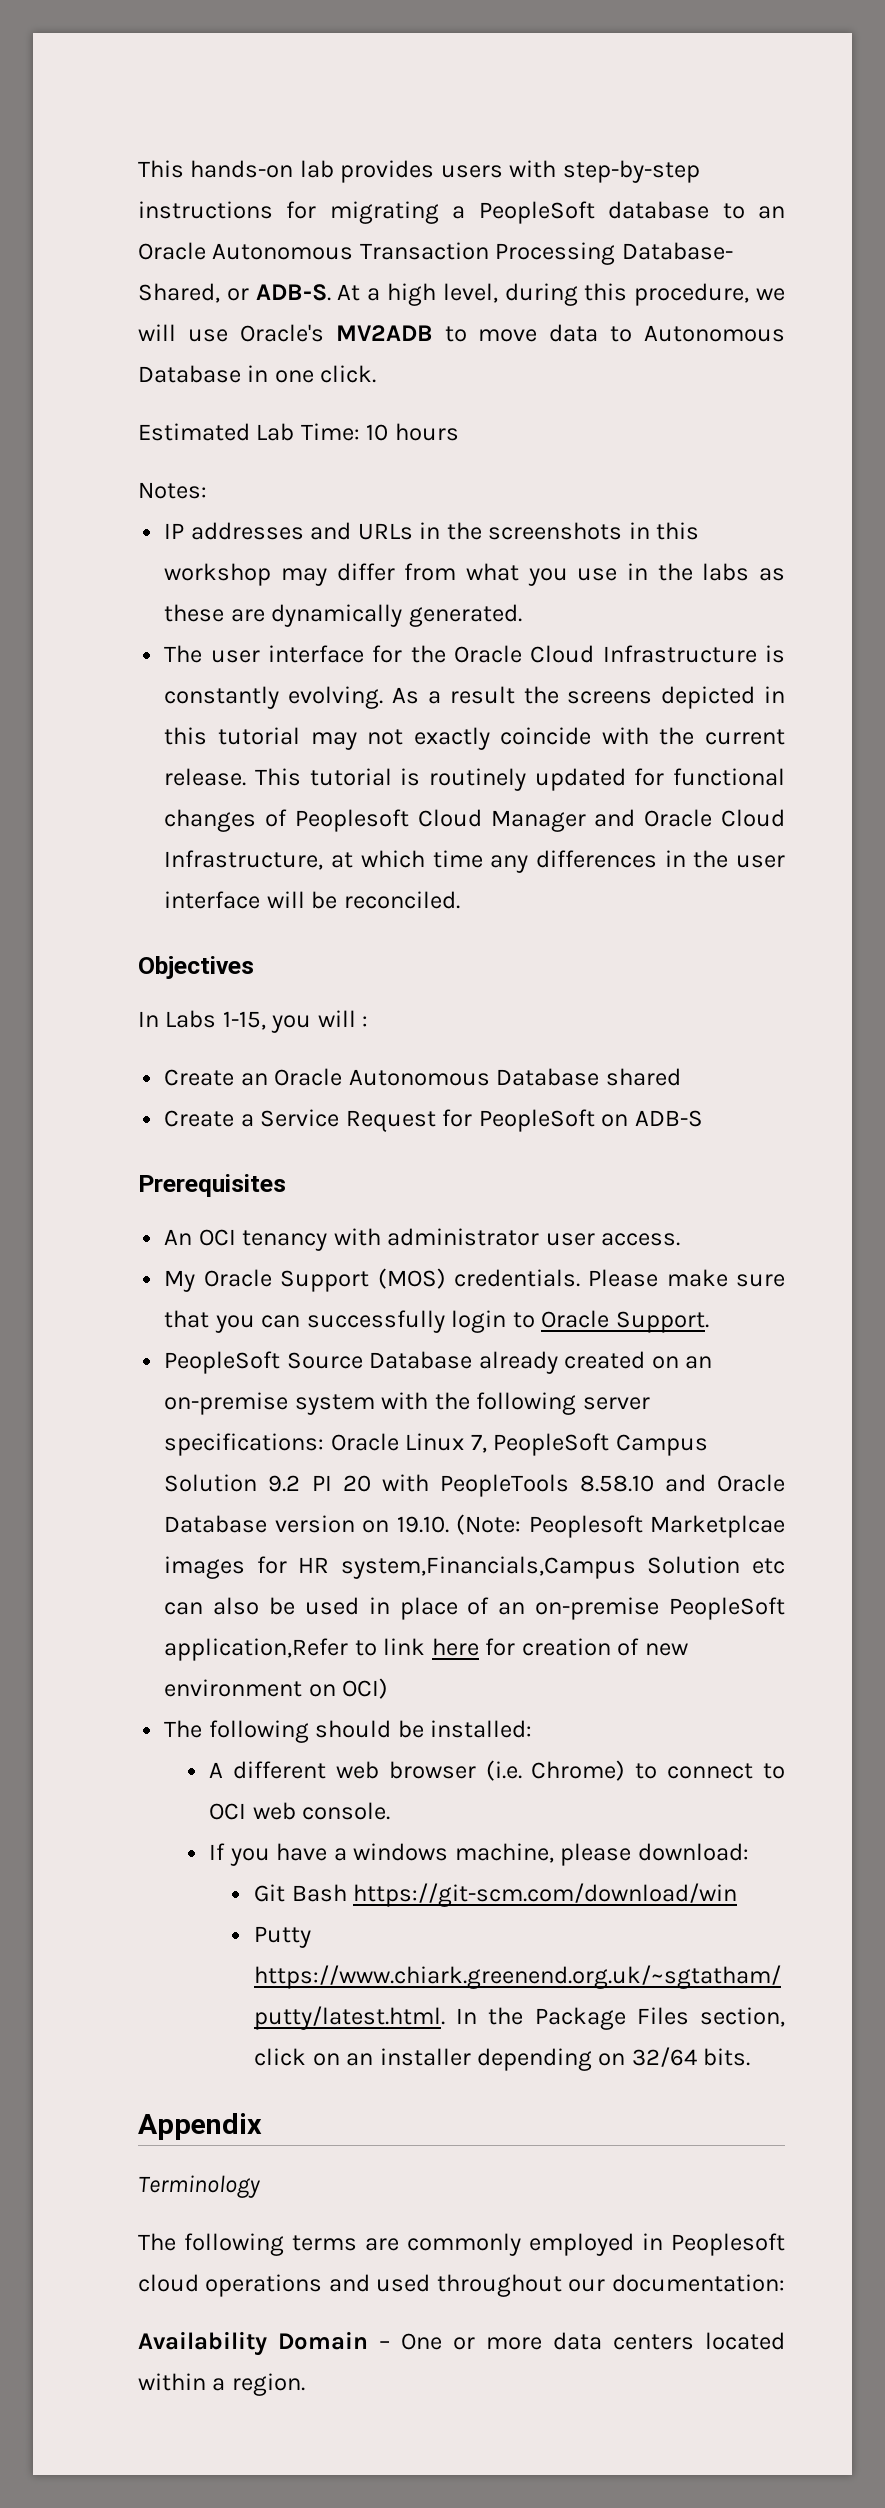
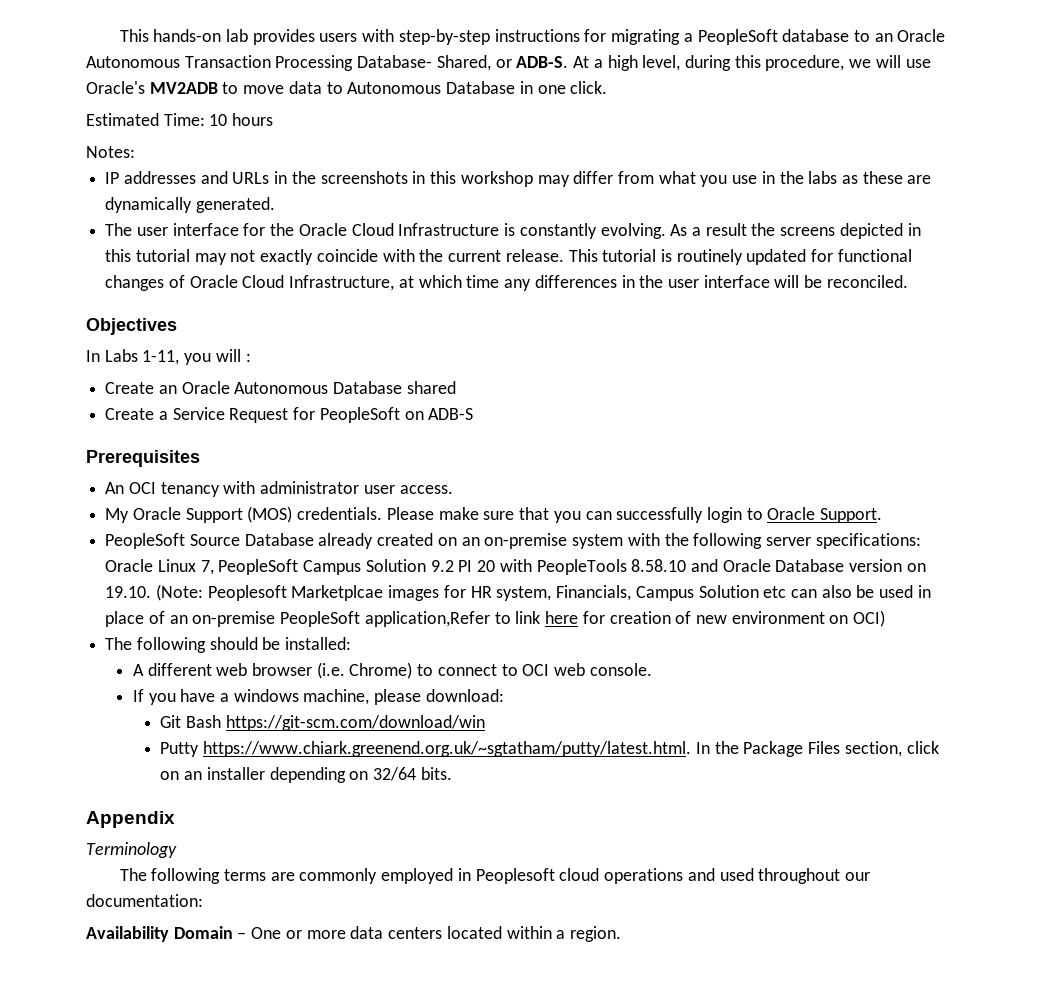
- Estimated Lab Time: 10 hours
+ Estimated Time: 10 hours
- This tutorial is routinely updated for functional changes of Peoplesoft Cloud Manager and Oracle Cloud Infrastructure, at which time any differences in the user interface will be reconciled.
+ This tutorial is routinely updated for functional changes of Oracle Cloud Infrastructure, at which time any differences in the user interface will be reconciled.
- In Labs 1-15, you will :
+ In Labs 1-11, you will :
- Peoplesoft Marketplcae images for HR system,Financials,Campus Solution etc can also be used in place of an on-premise PeopleSoft application,Refer to link here for creation of new environment on OCI)
+ Peoplesoft Marketplcae images for HR system, Financials, Campus Solution etc can also be used in place of an on-premise PeopleSoft application,Refer to link here for creation of new environment on OCI)

